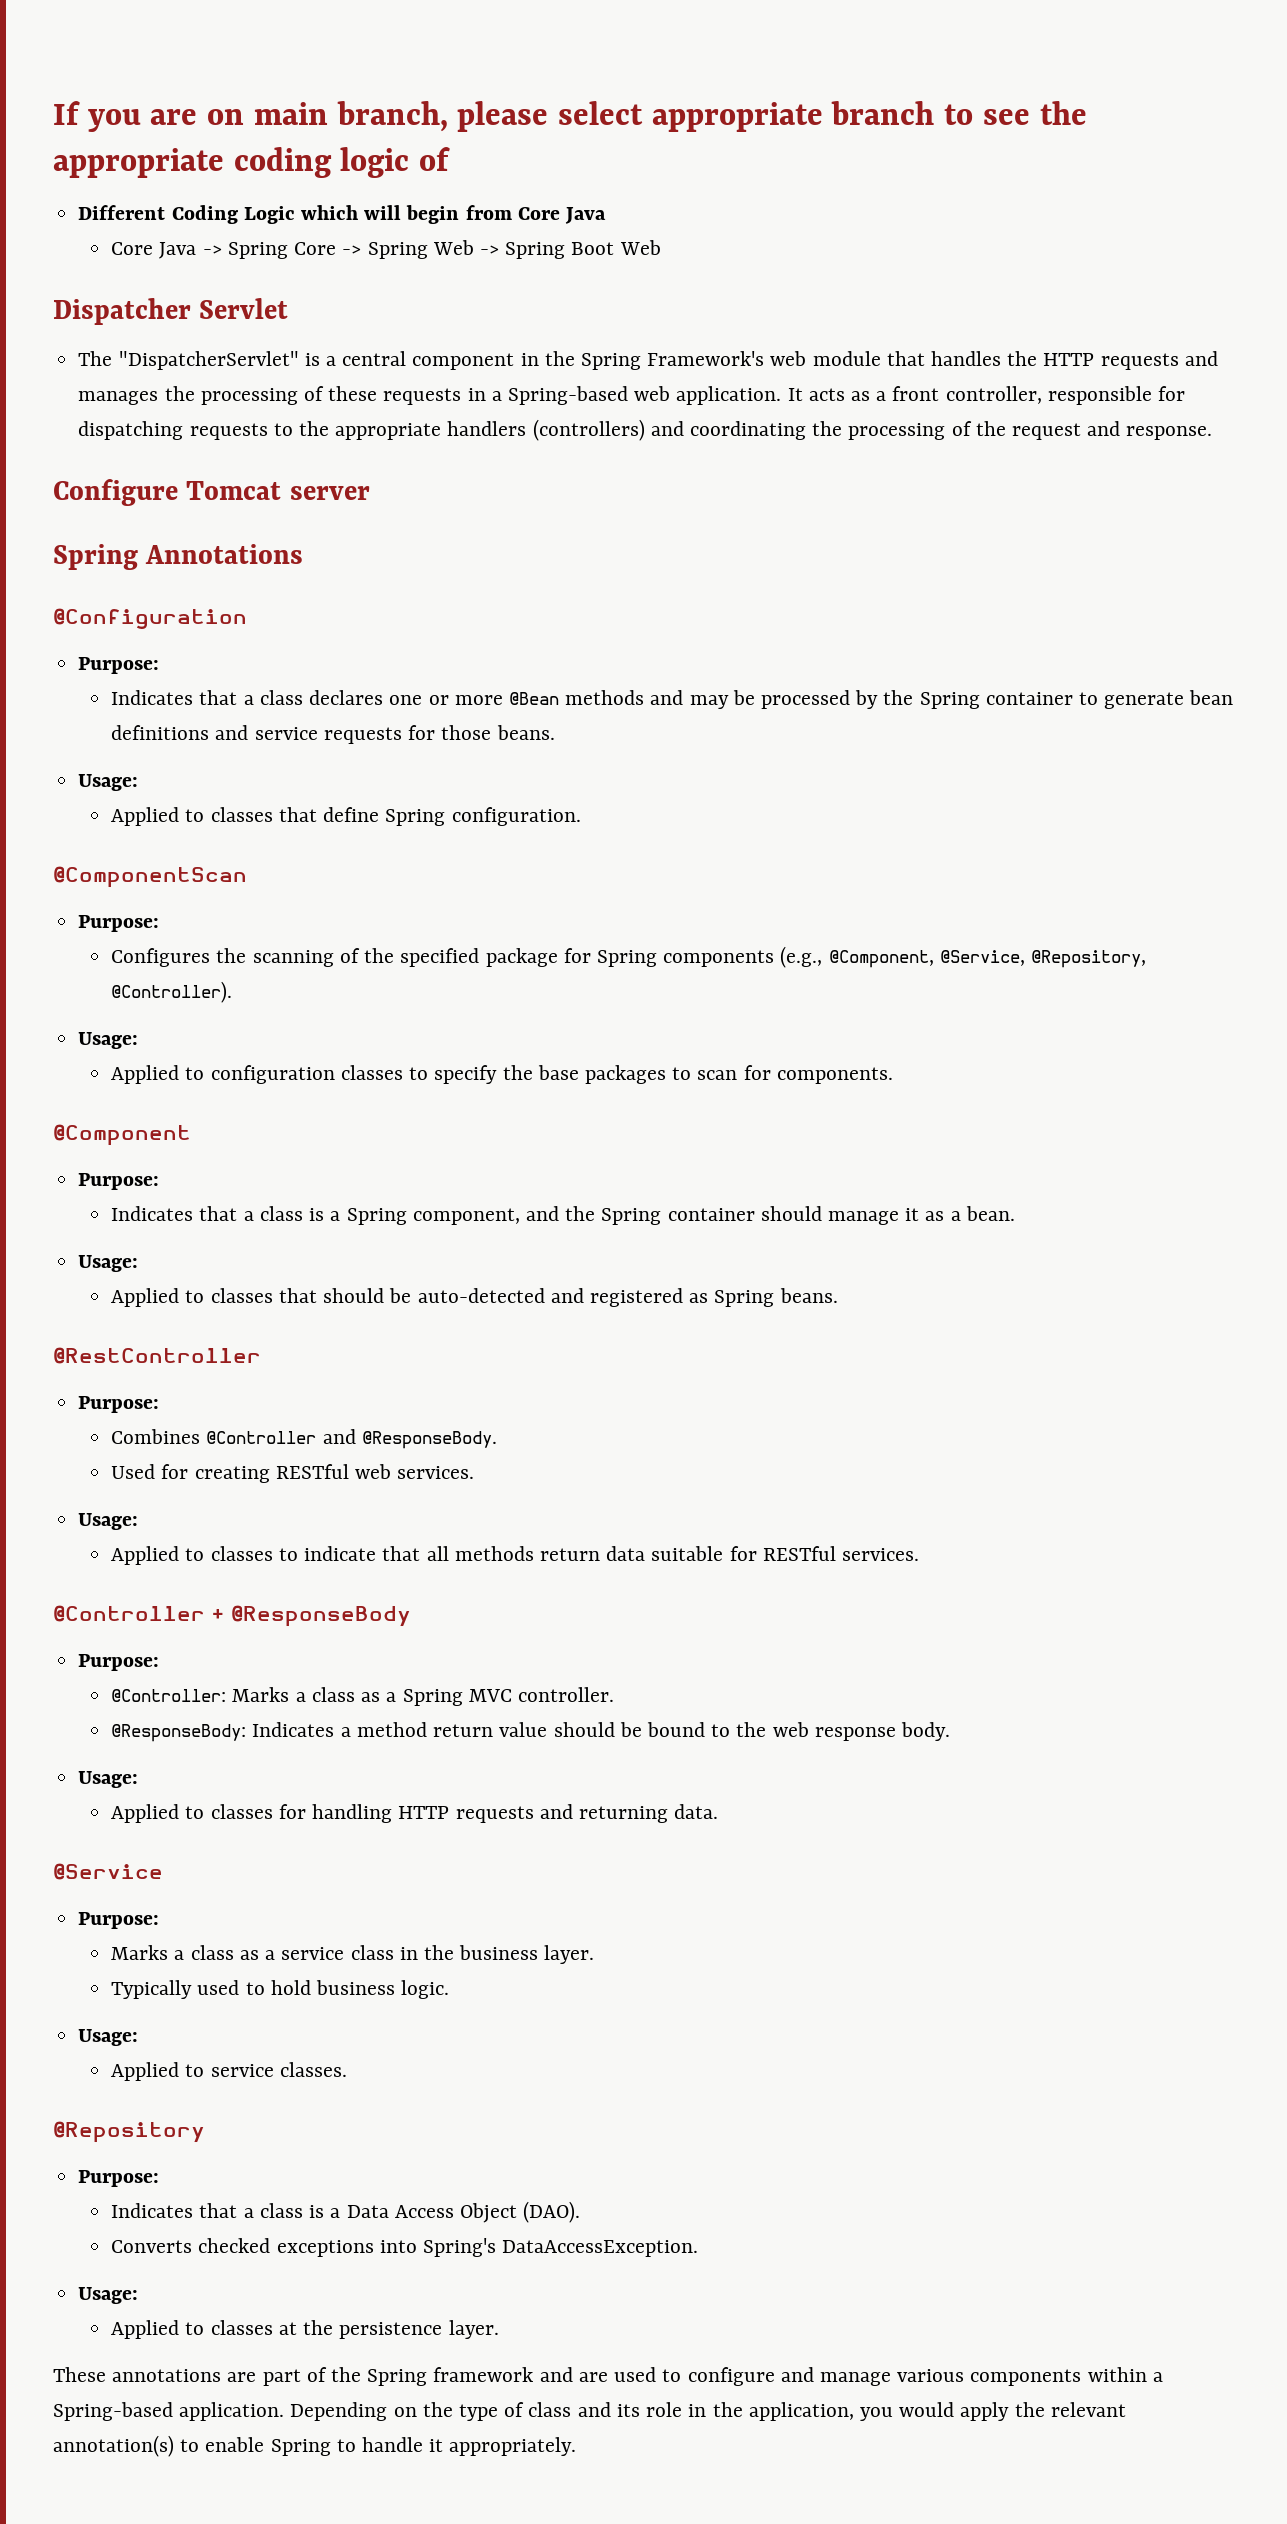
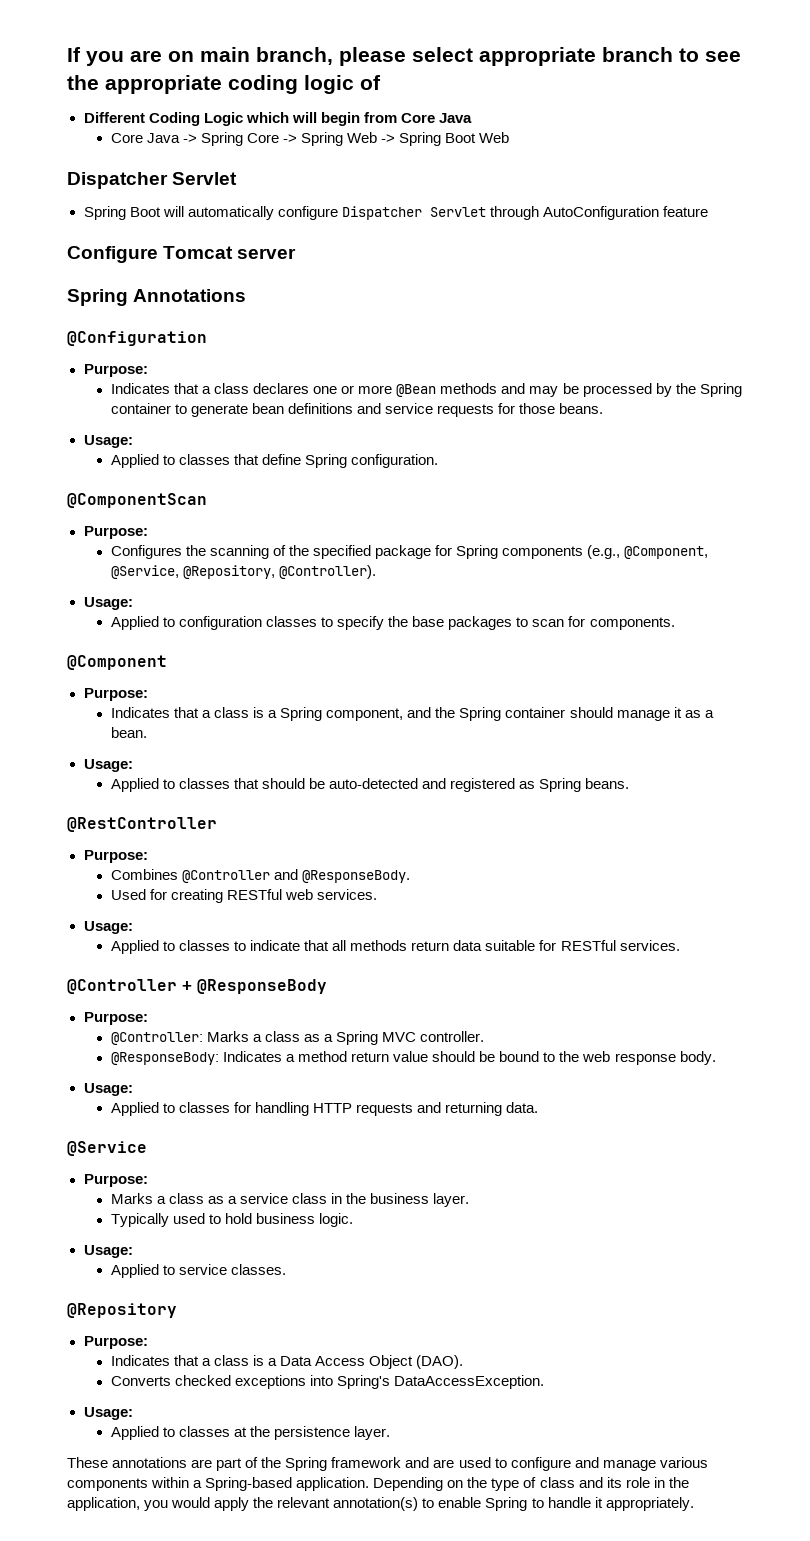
- The "DispatcherServlet" is a central component in the Spring Framework's web module that handles the HTTP requests and manages the processing of these requests in a Spring-based web application. It acts as a front controller, responsible for dispatching requests to the appropriate handlers (controllers) and coordinating the processing of the request and response.
+ Spring Boot will automatically configure Dispatcher Servlet through AutoConfiguration feature

